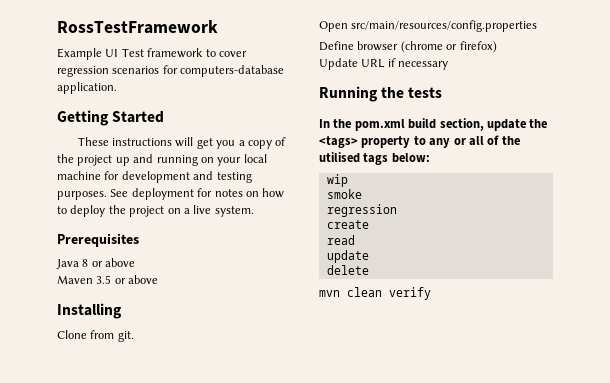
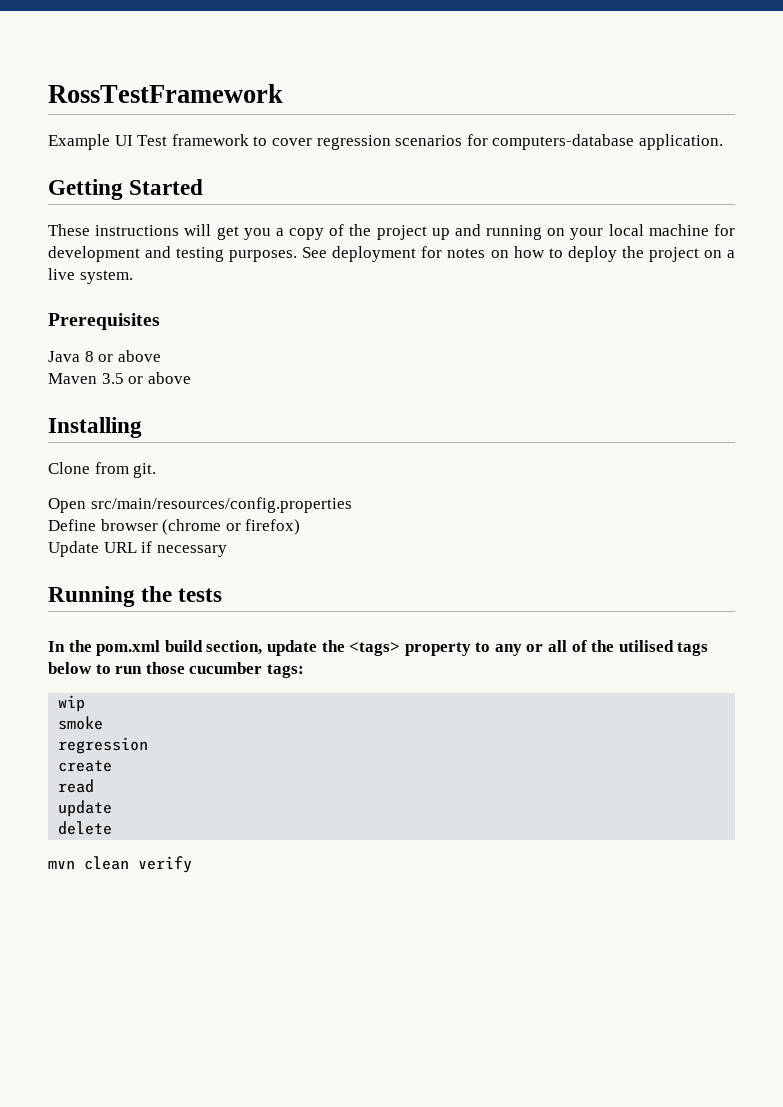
- In the pom.xml build section, update the <tags> property to any or all of the utilised tags below:
+ In the pom.xml build section, update the <tags> property to any or all of the utilised tags below to run those cucumber tags:

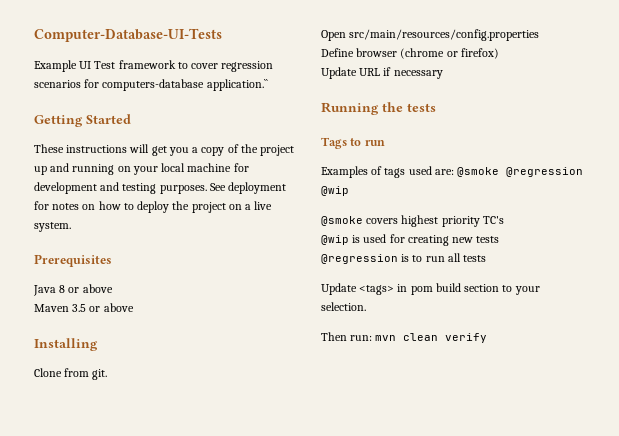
- RossTestFramework
+ Computer-Database-UI-Tests
- Example UI Test framework to cover regression scenarios for computers-database application.
+ Example UI Test framework to cover regression scenarios for computers-database application.``
- In the pom.xml build section, update the <tags> property to any or all of the utilised tags below to run those cucumber tags:
- wip
- smoke
- regression
- create
- read
- update
- delete
- mvn clean verify
+ Tags to run
+ Examples of tags used are: @smoke @regression @wip
+ @smoke covers highest priority TC's
+ @wip is used for creating new tests
+ @regression is to run all tests
+ Update <tags> in pom build section to your selection.
+ Then run: mvn clean verify

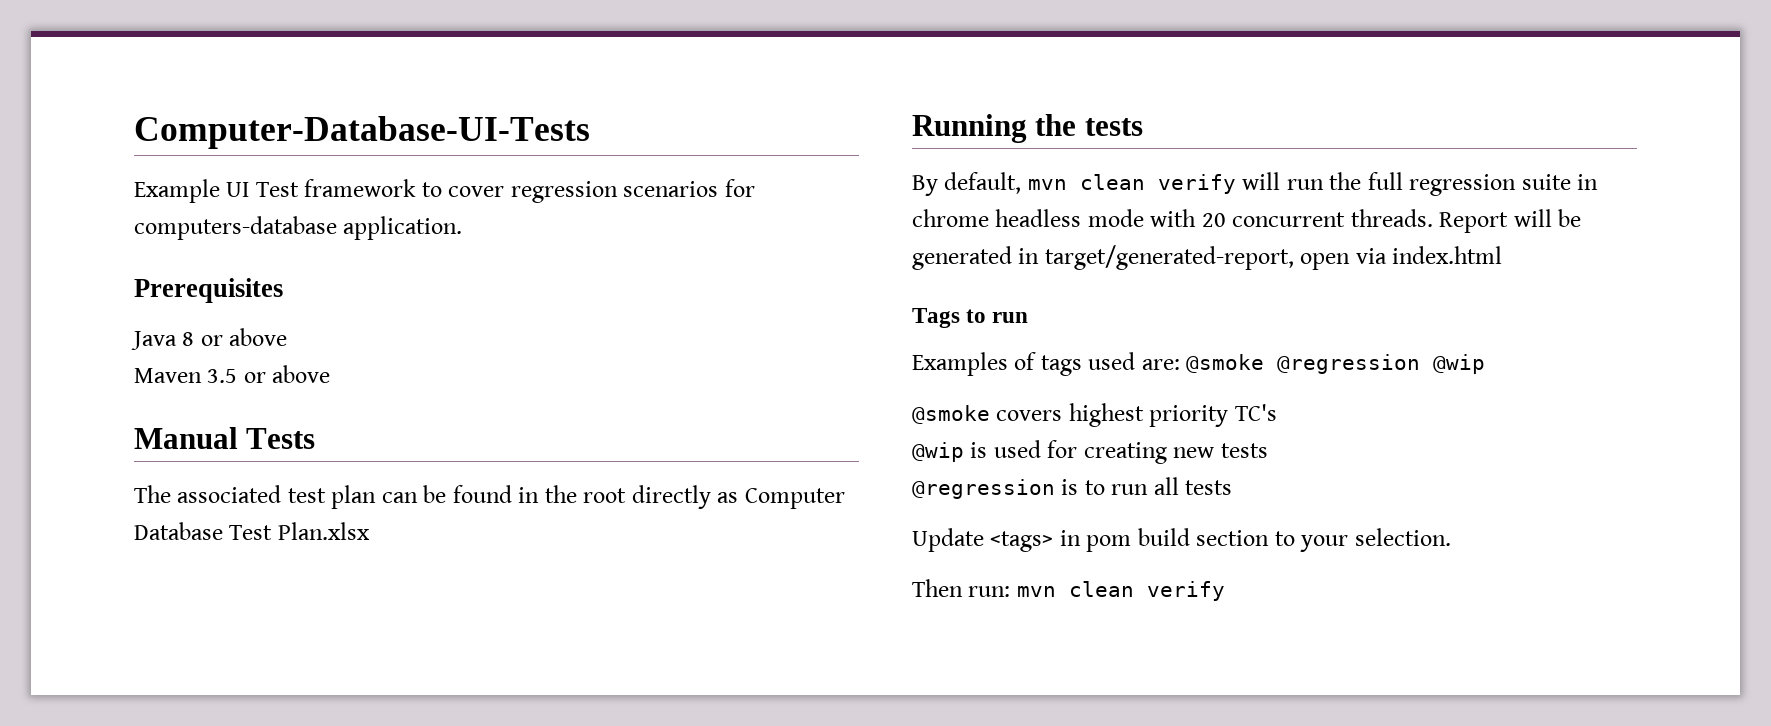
- Example UI Test framework to cover regression scenarios for computers-database application.``
- Getting Started
- These instructions will get you a copy of the project up and running on your local machine for development and testing purposes. See deployment for notes on how to deploy the project on a live system.
+ Example UI Test framework to cover regression scenarios for computers-database application.
- Installing
- Clone from git.
- Open src/main/resources/config.properties
- Define browser (chrome or firefox)
- Update URL if necessary
+ Manual Tests
+ The associated test plan can be found in the root directly as Computer Database Test Plan.xlsx
  Running the tests
+ By default, mvn clean verify will run the full regression suite in chrome headless mode with 20 concurrent threads. Report will be generated in target/generated-report, open via index.html

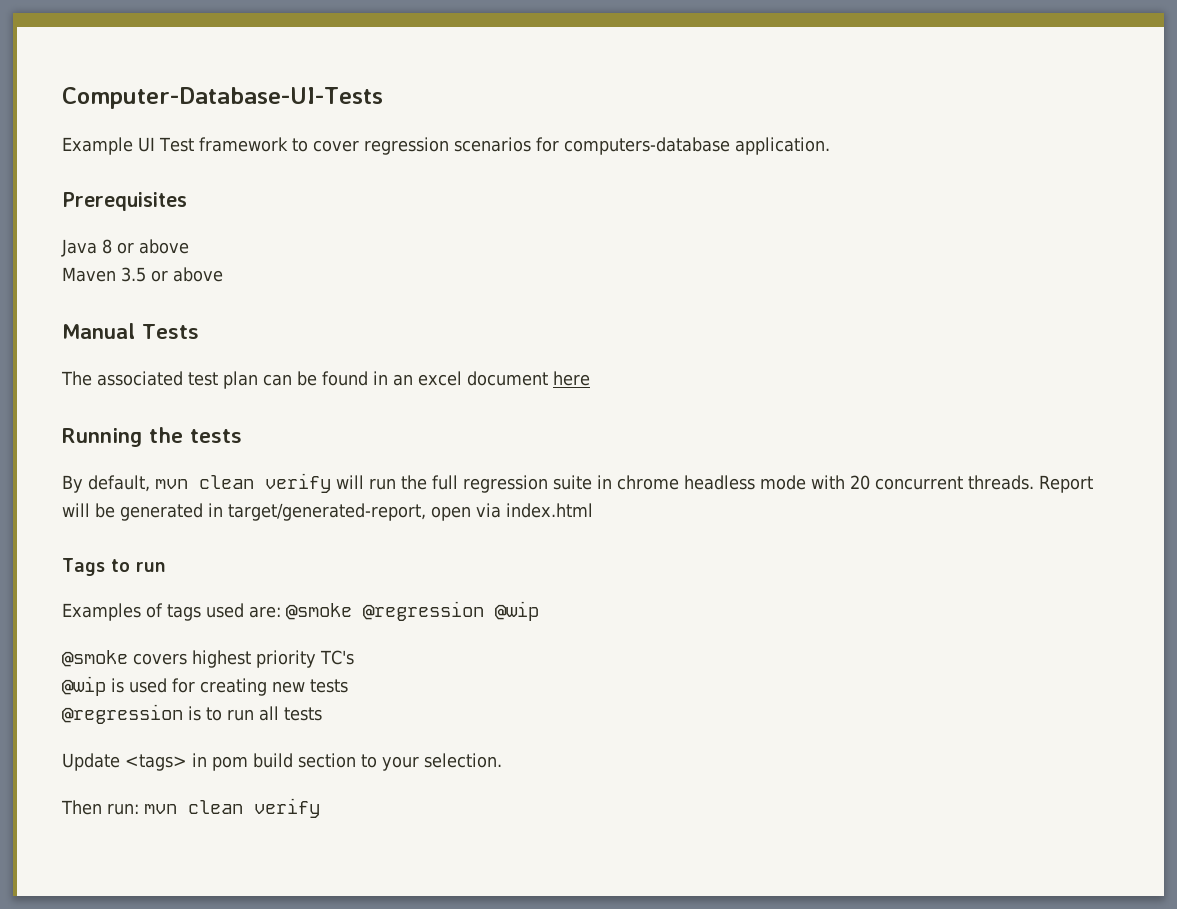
- The associated test plan can be found in the root directly as Computer Database Test Plan.xlsx
+ The associated test plan can be found in an excel document here

